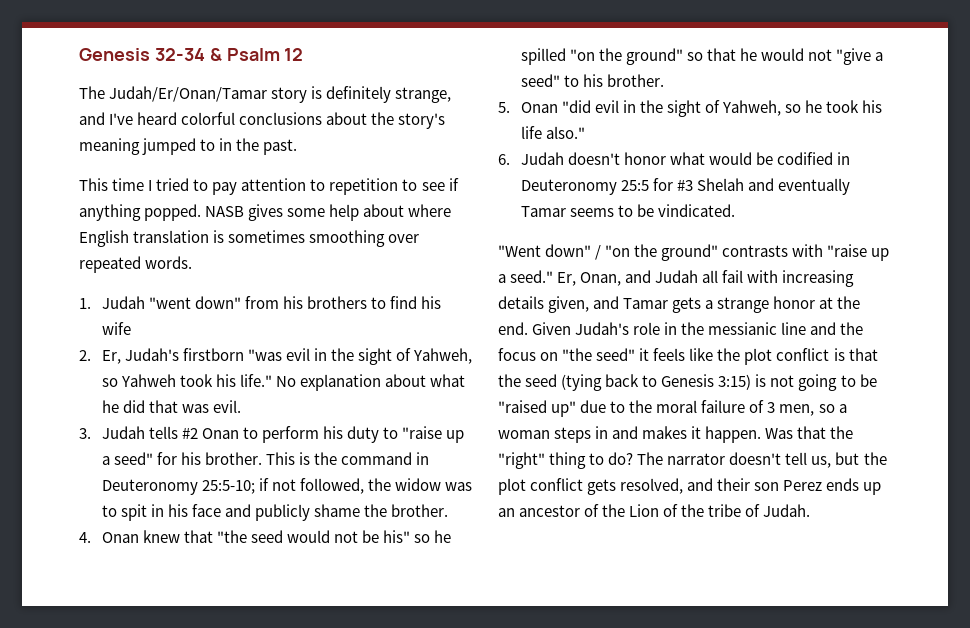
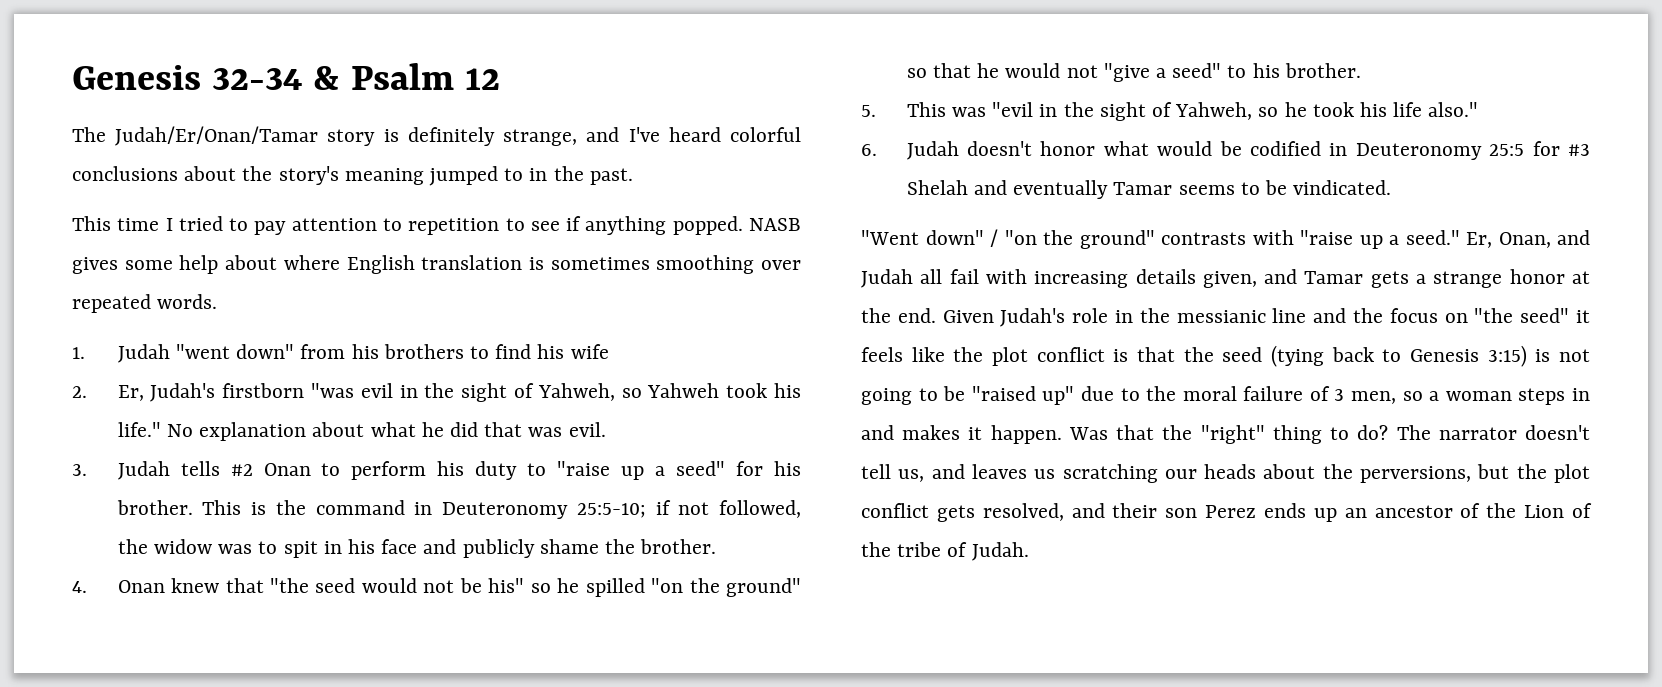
- 5. Onan "did evil in the sight of Yahweh, so he took his life also."
+ 5. This was "evil in the sight of Yahweh, so he took his life also."
- The narrator doesn't tell us, but the plot conflict gets resolved, and their son Perez ends up an ancestor of the Lion of the tribe of Judah.
+ The narrator doesn't tell us, and leaves us scratching our heads about the perversions, but the plot conflict gets resolved, and their son Perez ends up an ancestor of the Lion of the tribe of Judah.

